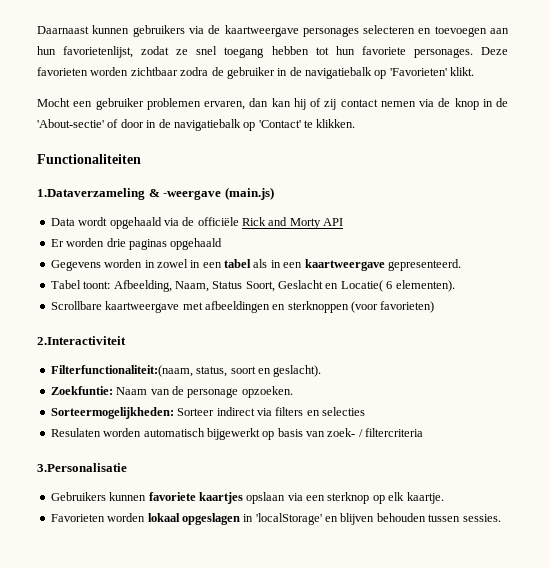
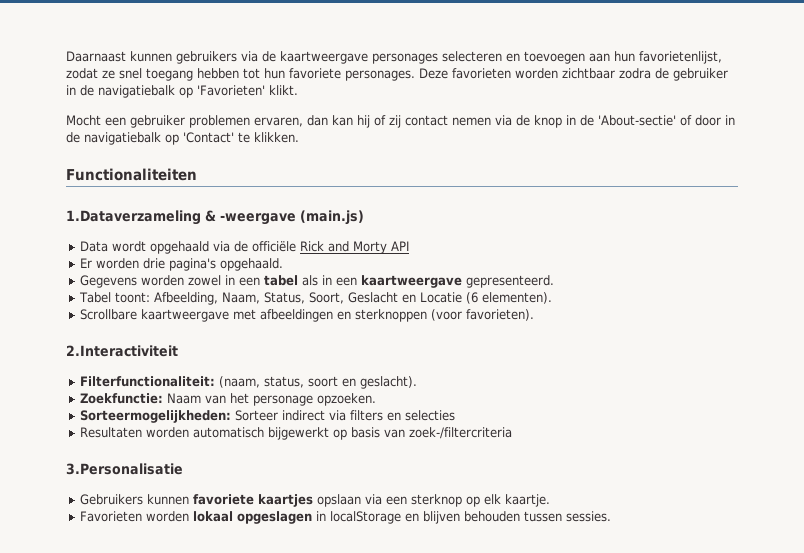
- Er worden drie paginas opgehaald
+ Er worden drie pagina's opgehaald.
- Gegevens worden in zowel in een tabel als in een kaartweergave gepresenteerd.
+ Gegevens worden zowel in een tabel als in een kaartweergave gepresenteerd.
- Tabel toont: Afbeelding, Naam, Status Soort, Geslacht en Locatie( 6 elementen).
+ Tabel toont: Afbeelding, Naam, Status, Soort, Geslacht en Locatie (6 elementen).
- Scrollbare kaartweergave met afbeeldingen en sterknoppen (voor favorieten)
+ Scrollbare kaartweergave met afbeeldingen en sterknoppen (voor favorieten).
- Filterfunctionaliteit:(naam, status, soort en geslacht).
+ Filterfunctionaliteit: (naam, status, soort en geslacht).
- Zoekfuntie: Naam van de personage opzoeken.
+ Zoekfunctie: Naam van het personage opzoeken.
- Resulaten worden automatisch bijgewerkt op basis van zoek- / filtercriteria
+ Resultaten worden automatisch bijgewerkt op basis van zoek-/filtercriteria
- Favorieten worden lokaal opgeslagen in 'localStorage' en blijven behouden tussen sessies.
+ Favorieten worden lokaal opgeslagen in localStorage en blijven behouden tussen sessies.

